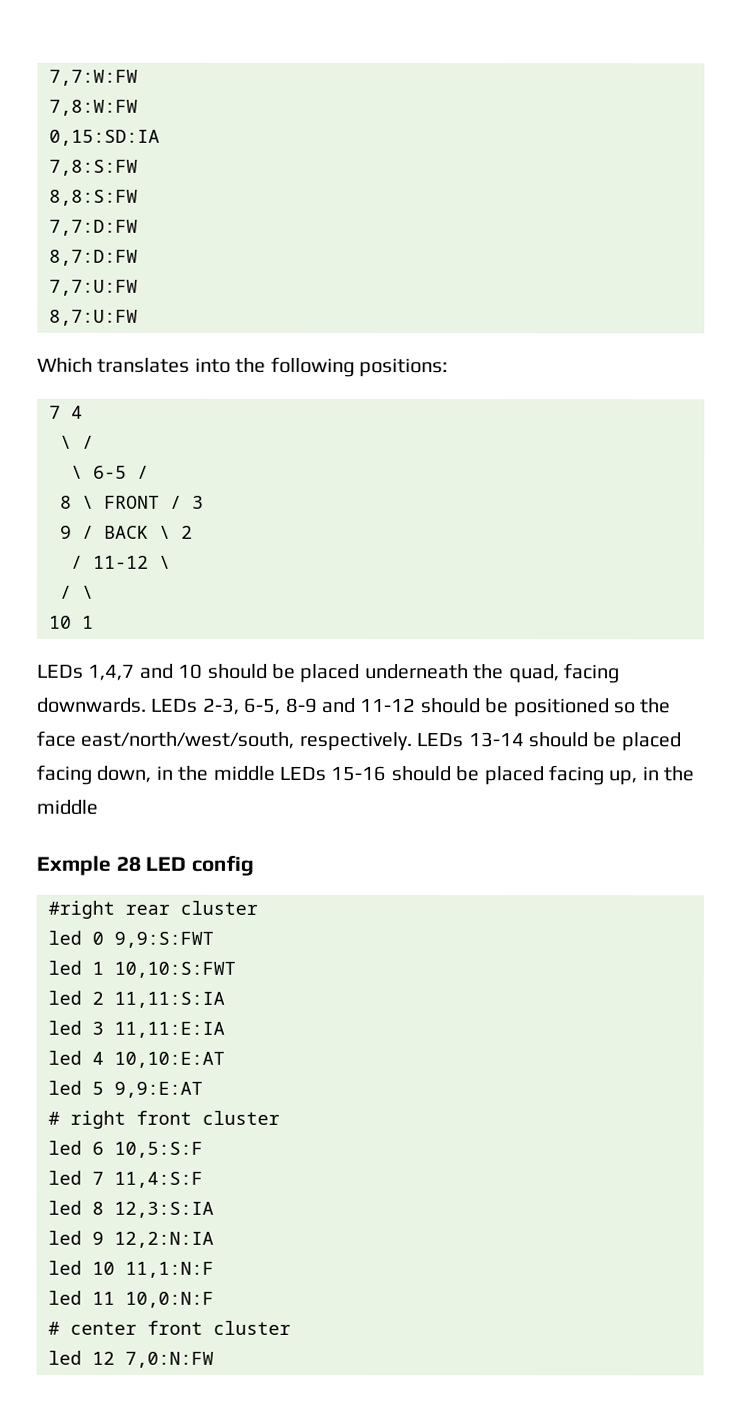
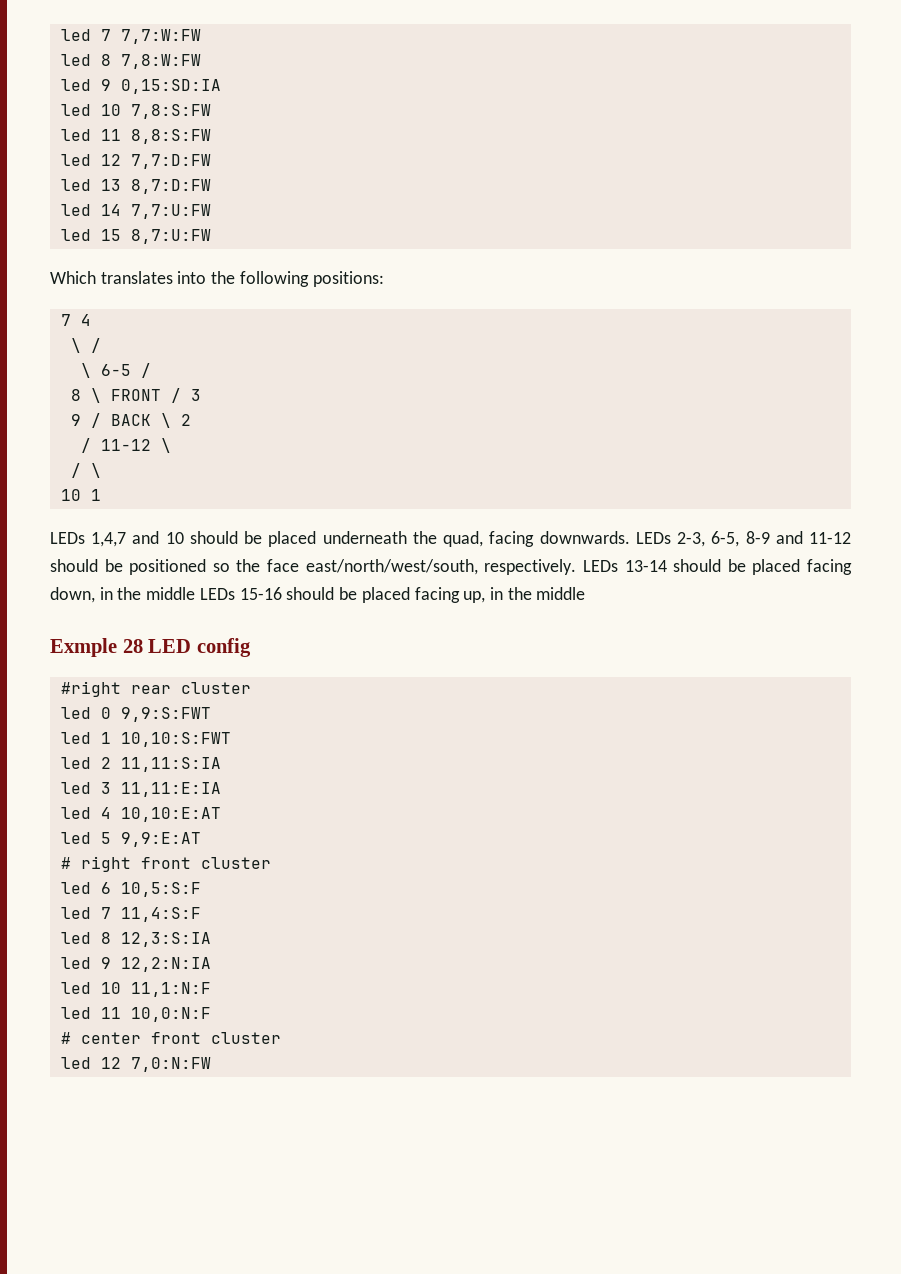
- 7,7:W:FW
+ led 7 7,7:W:FW
- 7,8:W:FW
+ led 8 7,8:W:FW
- 0,15:SD:IA
+ led 9 0,15:SD:IA
- 7,8:S:FW
+ led 10 7,8:S:FW
- 8,8:S:FW
+ led 11 8,8:S:FW
- 7,7:D:FW
+ led 12 7,7:D:FW
- 8,7:D:FW
+ led 13 8,7:D:FW
- 7,7:U:FW
+ led 14 7,7:U:FW
- 8,7:U:FW
+ led 15 8,7:U:FW

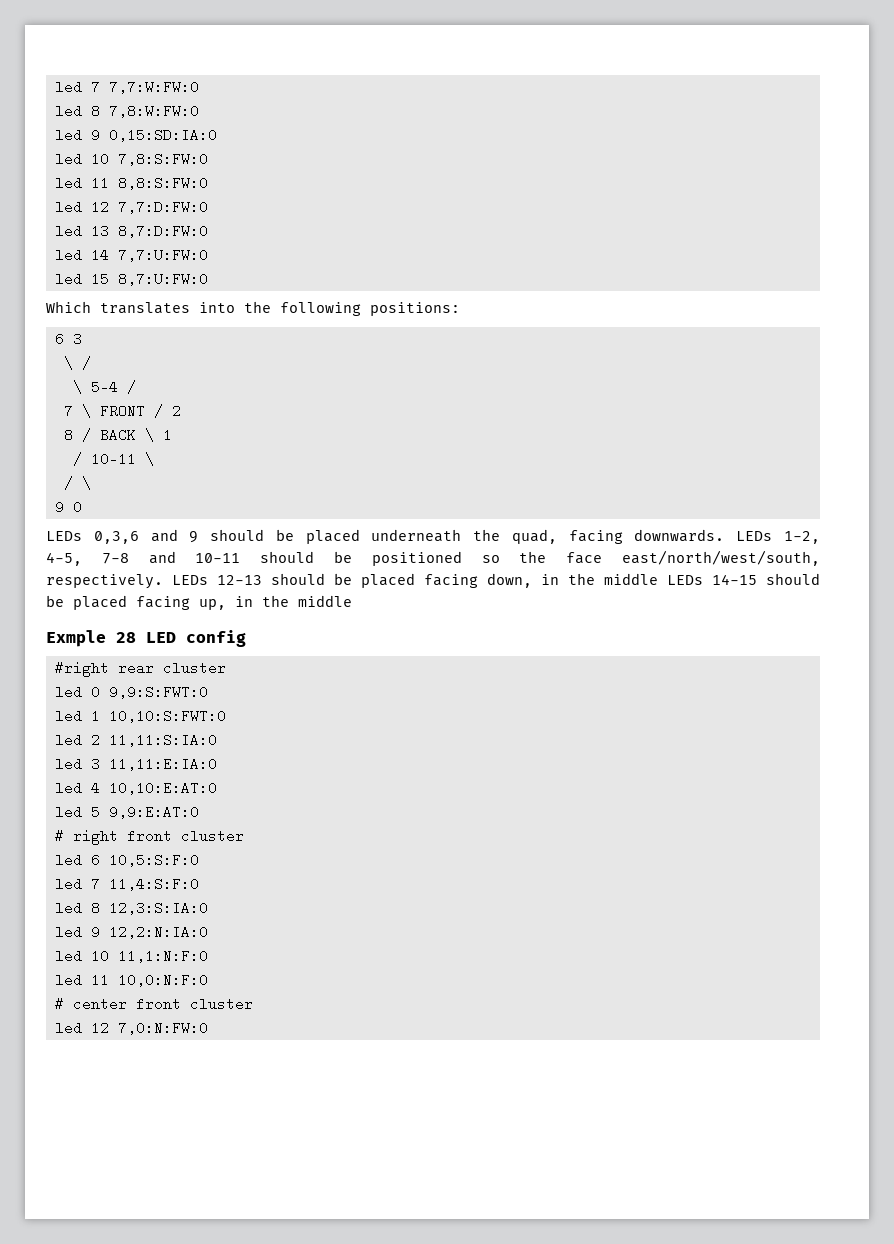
- led 7 7,7:W:FW
- led 8 7,8:W:FW
- led 9 0,15:SD:IA
- led 10 7,8:S:FW
- led 11 8,8:S:FW
- led 12 7,7:D:FW
+ led 7 7,7:W:FW:0
+ led 8 7,8:W:FW:0
+ led 9 0,15:SD:IA:0
+ led 10 7,8:S:FW:0
+ led 11 8,8:S:FW:0
+ led 12 7,7:D:FW:0
- led 13 8,7:D:FW
+ led 13 8,7:D:FW:0
- led 14 7,7:U:FW
+ led 14 7,7:U:FW:0
- led 15 8,7:U:FW
+ led 15 8,7:U:FW:0
- 7 4
+ 6 3
- \ 6-5 /
- 8 \ FRONT / 3
- 9 / BACK \ 2
- / 11-12 \
+ \ 5-4 /
+ 7 \ FRONT / 2
+ 8 / BACK \ 1
+ / 10-11 \
- 10 1
- LEDs 1,4,7 and 10 should be placed underneath the quad, facing downwards.
+ 9 0
+ LEDs 0,3,6 and 9 should be placed underneath the quad, facing downwards.
- LEDs 2-3, 6-5, 8-9 and 11-12 should be positioned so the face east/north/west/south, respectively.
+ LEDs 1-2, 4-5, 7-8 and 10-11 should be positioned so the face east/north/west/south, respectively.
- LEDs 13-14 should be placed facing down, in the middle LEDs 15-16 should be placed facing up, in the middle
+ LEDs 12-13 should be placed facing down, in the middle LEDs 14-15 should be placed facing up, in the middle
- led 0 9,9:S:FWT
+ led 0 9,9:S:FWT:0
- led 1 10,10:S:FWT
+ led 1 10,10:S:FWT:0
- led 2 11,11:S:IA
+ led 2 11,11:S:IA:0
- led 3 11,11:E:IA
+ led 3 11,11:E:IA:0
- led 4 10,10:E:AT
+ led 4 10,10:E:AT:0
- led 5 9,9:E:AT
+ led 5 9,9:E:AT:0
- led 6 10,5:S:F
- led 7 11,4:S:F
- led 8 12,3:S:IA
- led 9 12,2:N:IA
- led 10 11,1:N:F
- led 11 10,0:N:F
+ led 6 10,5:S:F:0
+ led 7 11,4:S:F:0
+ led 8 12,3:S:IA:0
+ led 9 12,2:N:IA:0
+ led 10 11,1:N:F:0
+ led 11 10,0:N:F:0
- led 12 7,0:N:FW
+ led 12 7,0:N:FW:0

